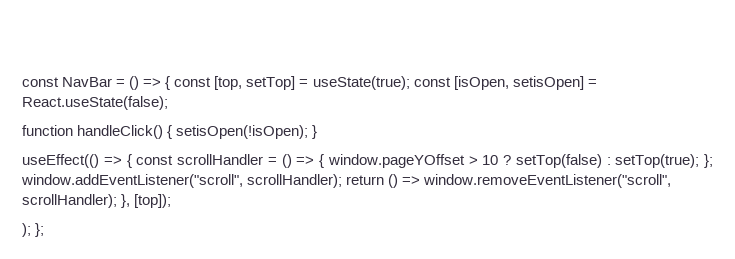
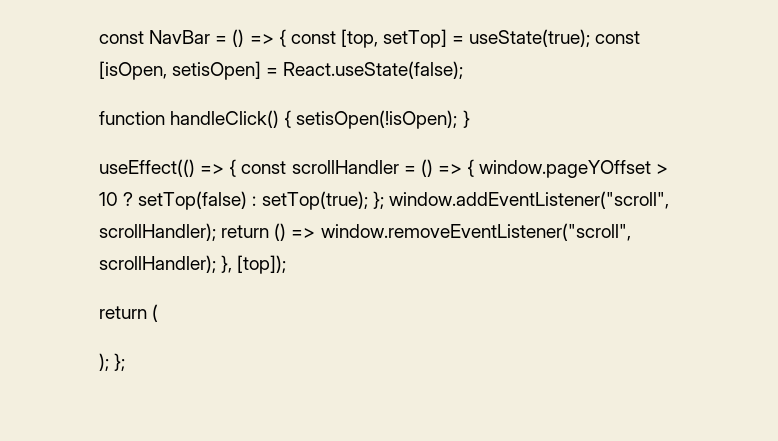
+ return (

